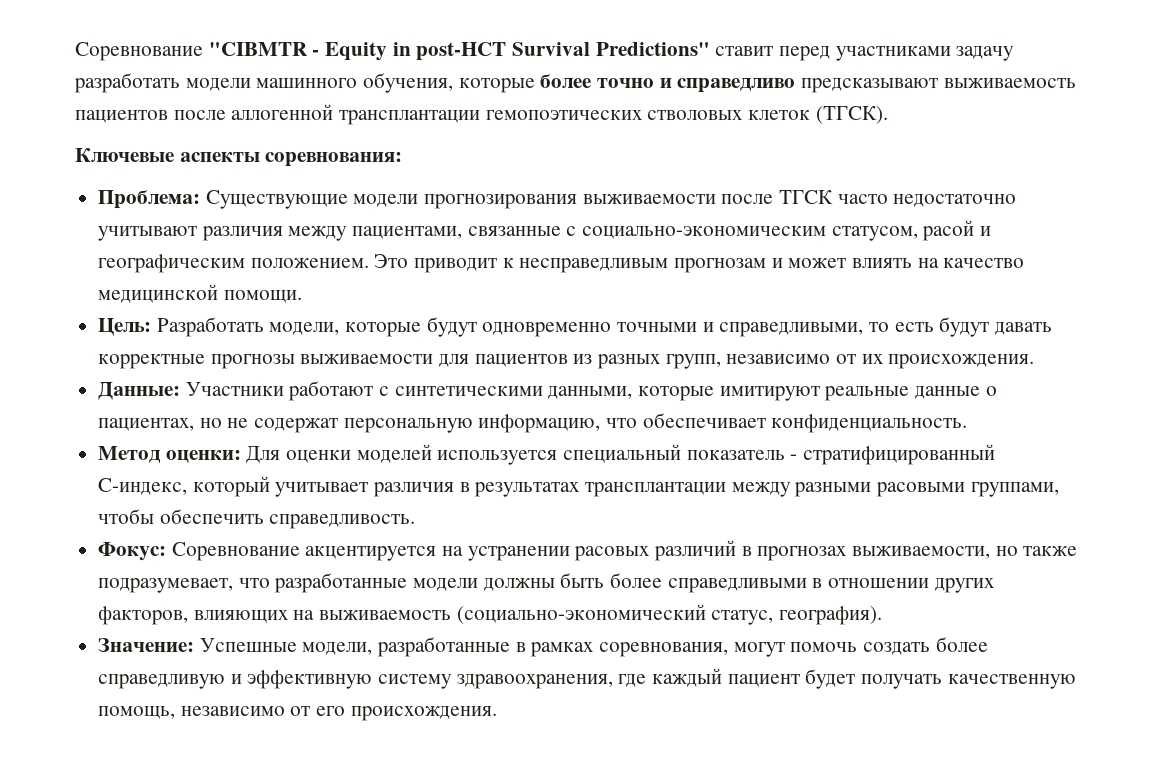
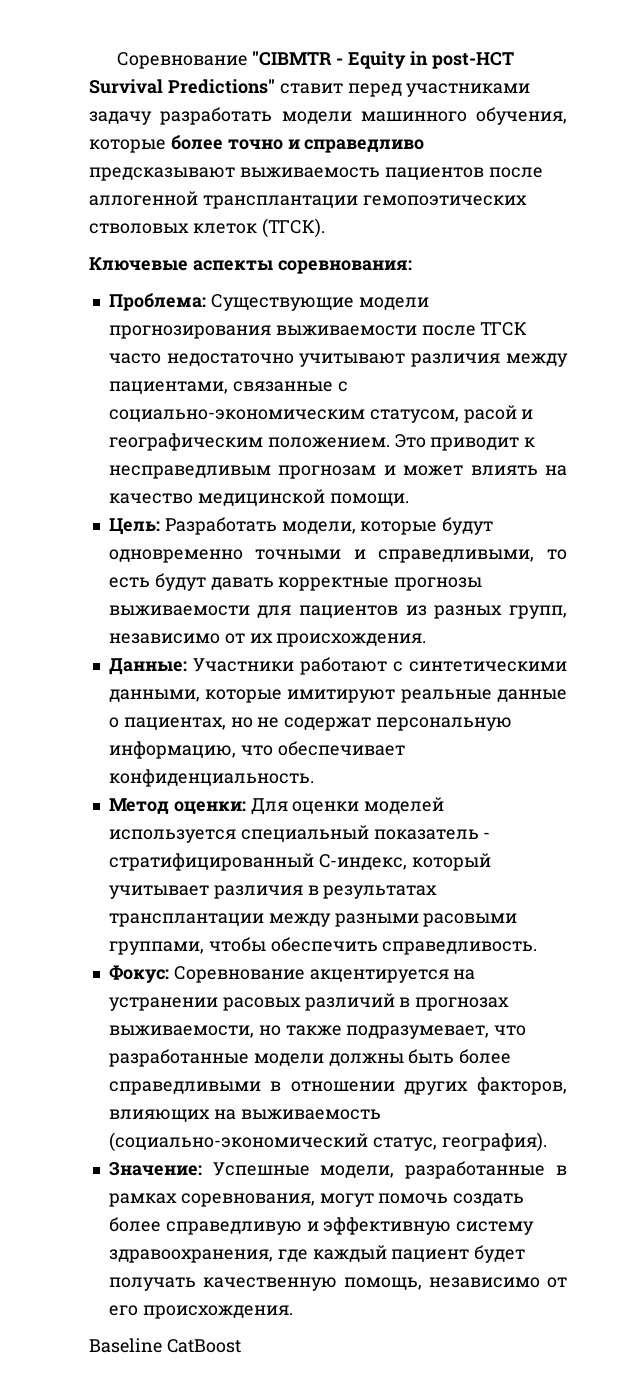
+ Baseline CatBoost

